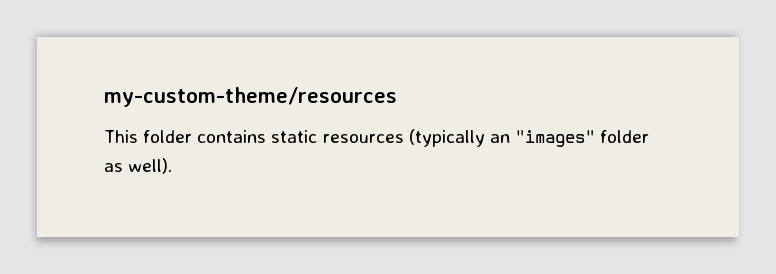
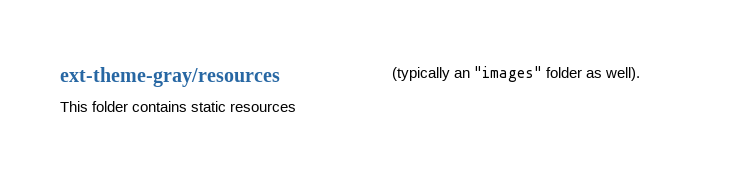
- my-custom-theme/resources
+ ext-theme-gray/resources

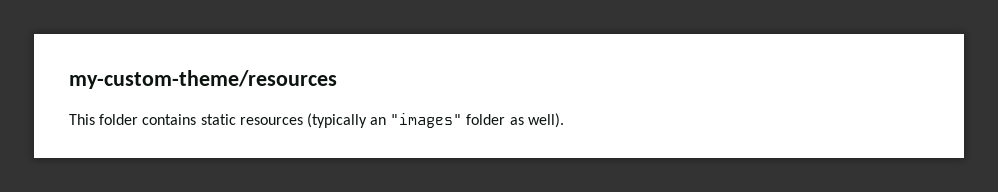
- ext-theme-gray/resources
+ my-custom-theme/resources

